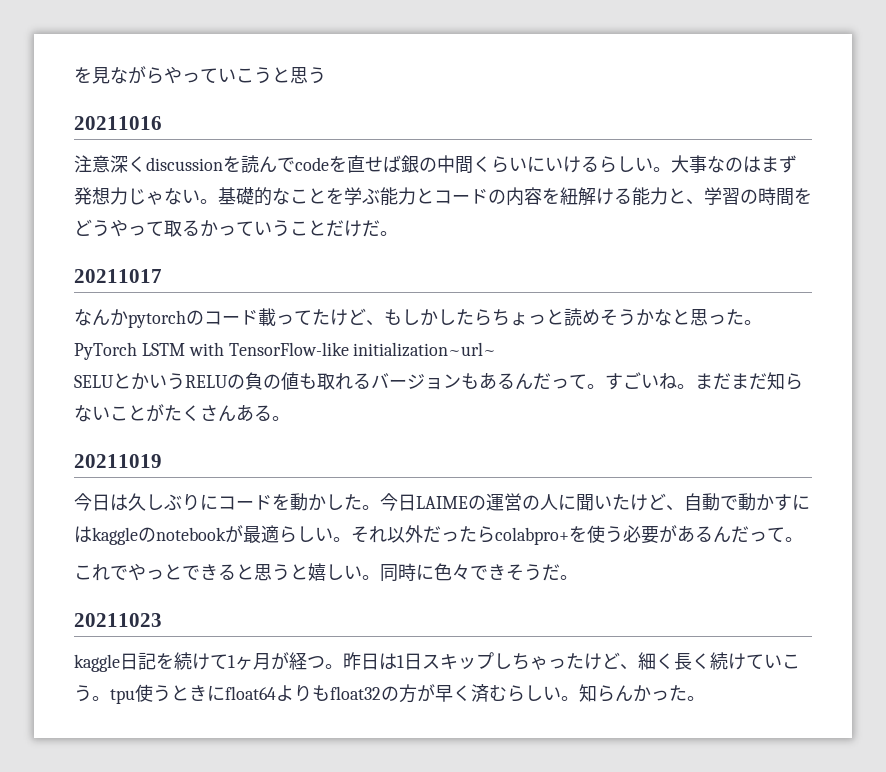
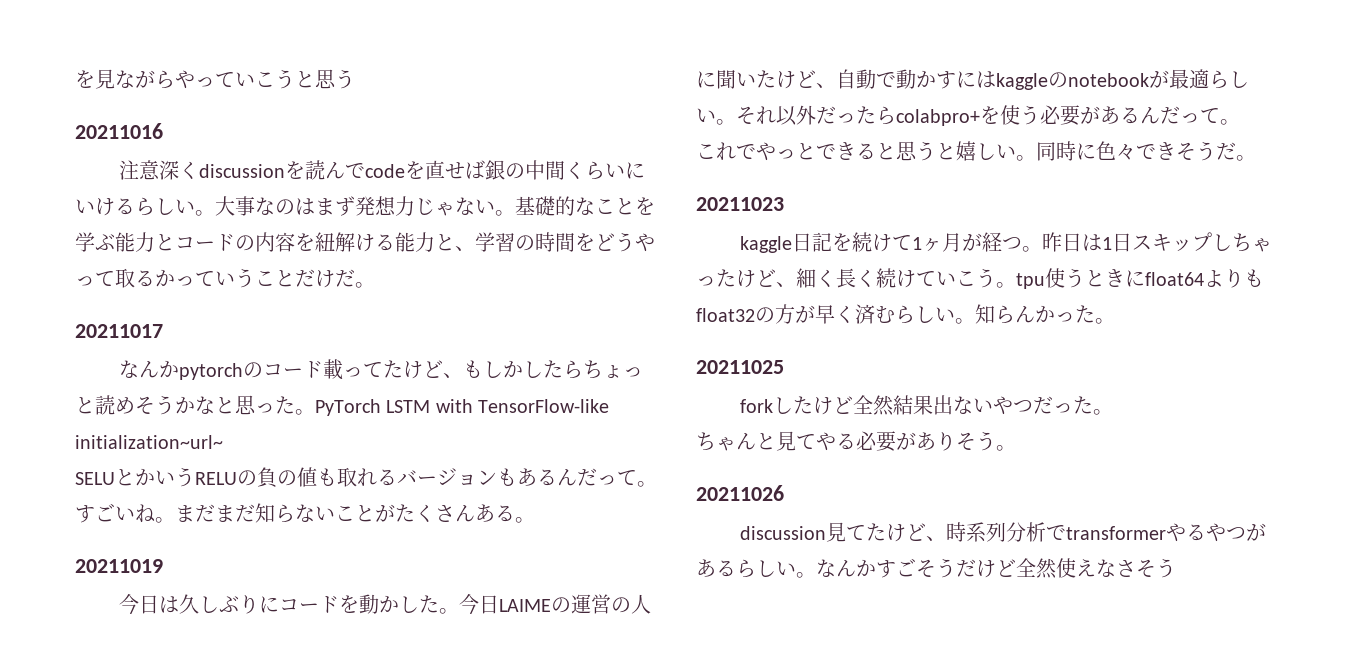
+ 20211025
+ forkしたけど全然結果出ないやつだった。
+ ちゃんと見てやる必要がありそう。
+ 20211026
+ discussion見てたけど、時系列分析でtransformerやるやつがあるらしい。なんかすごそうだけど全然使えなさそう

